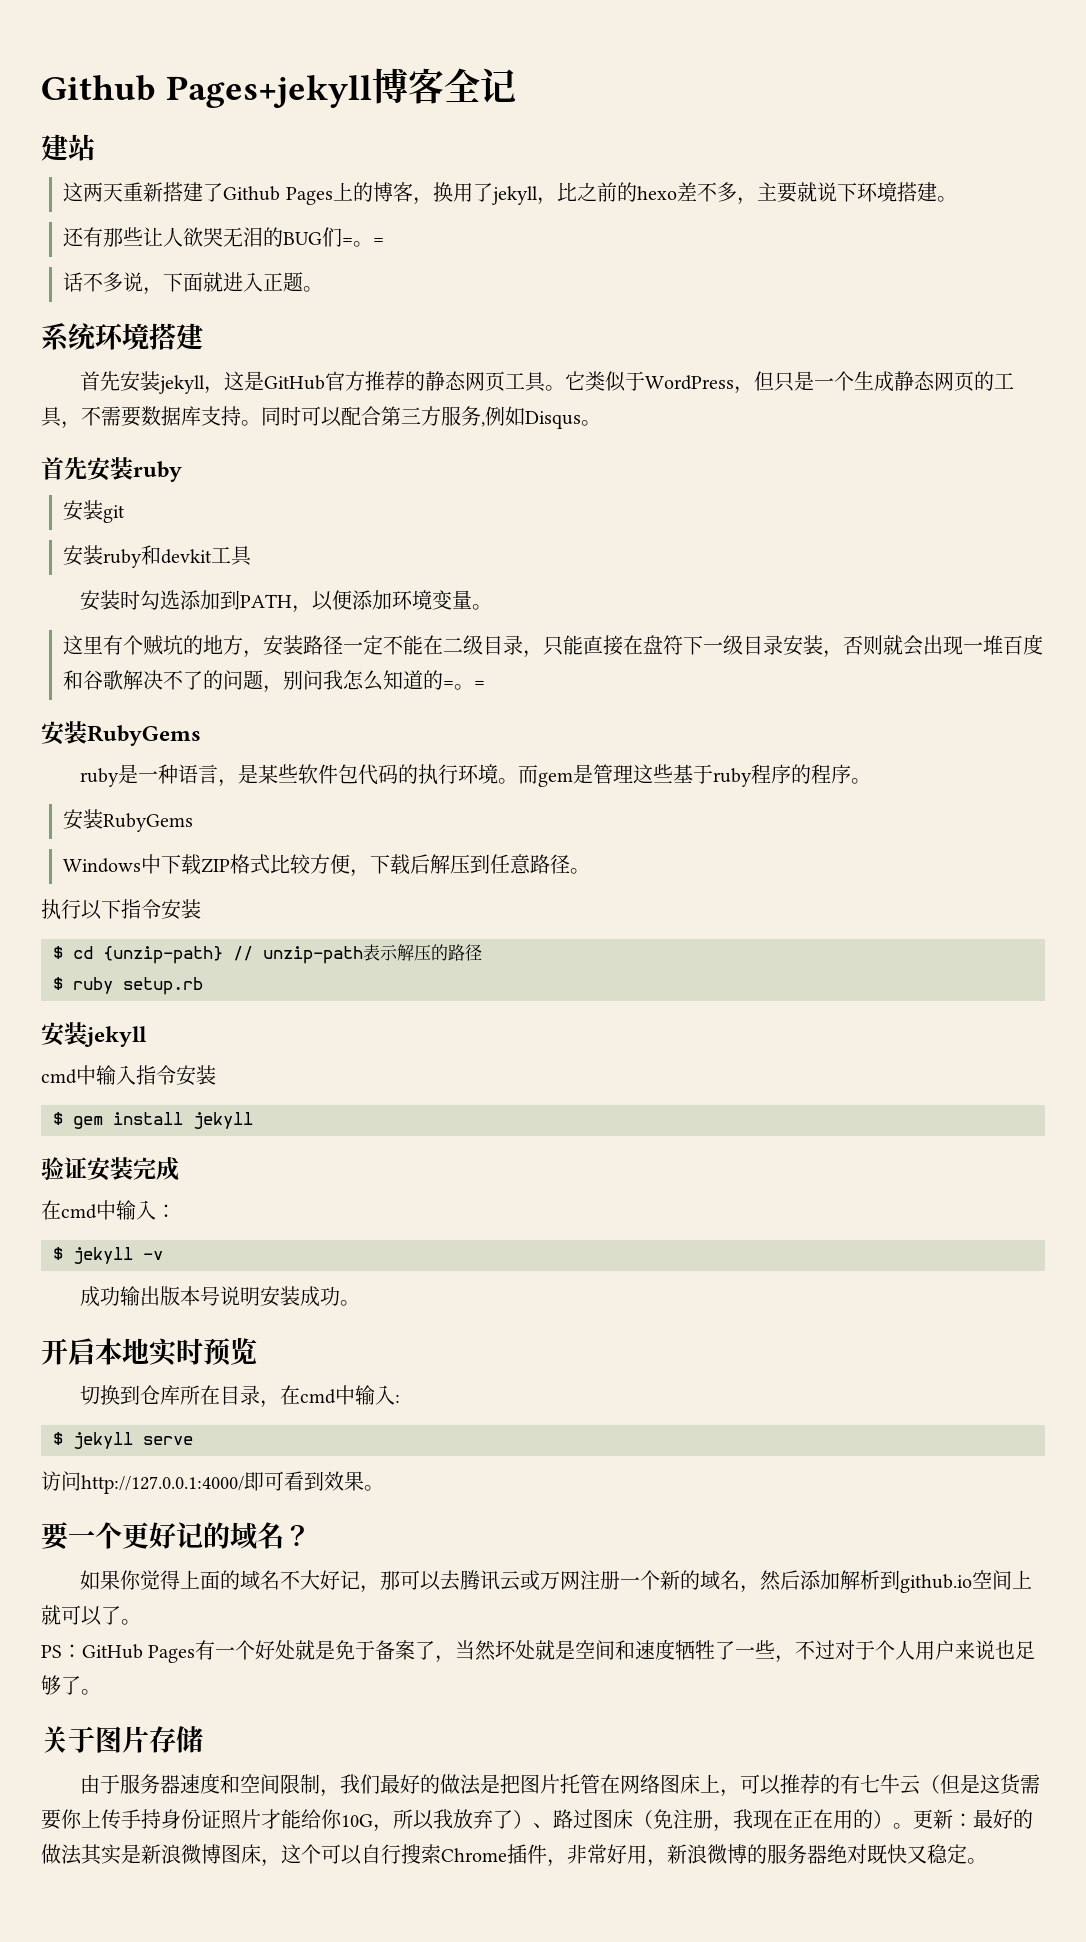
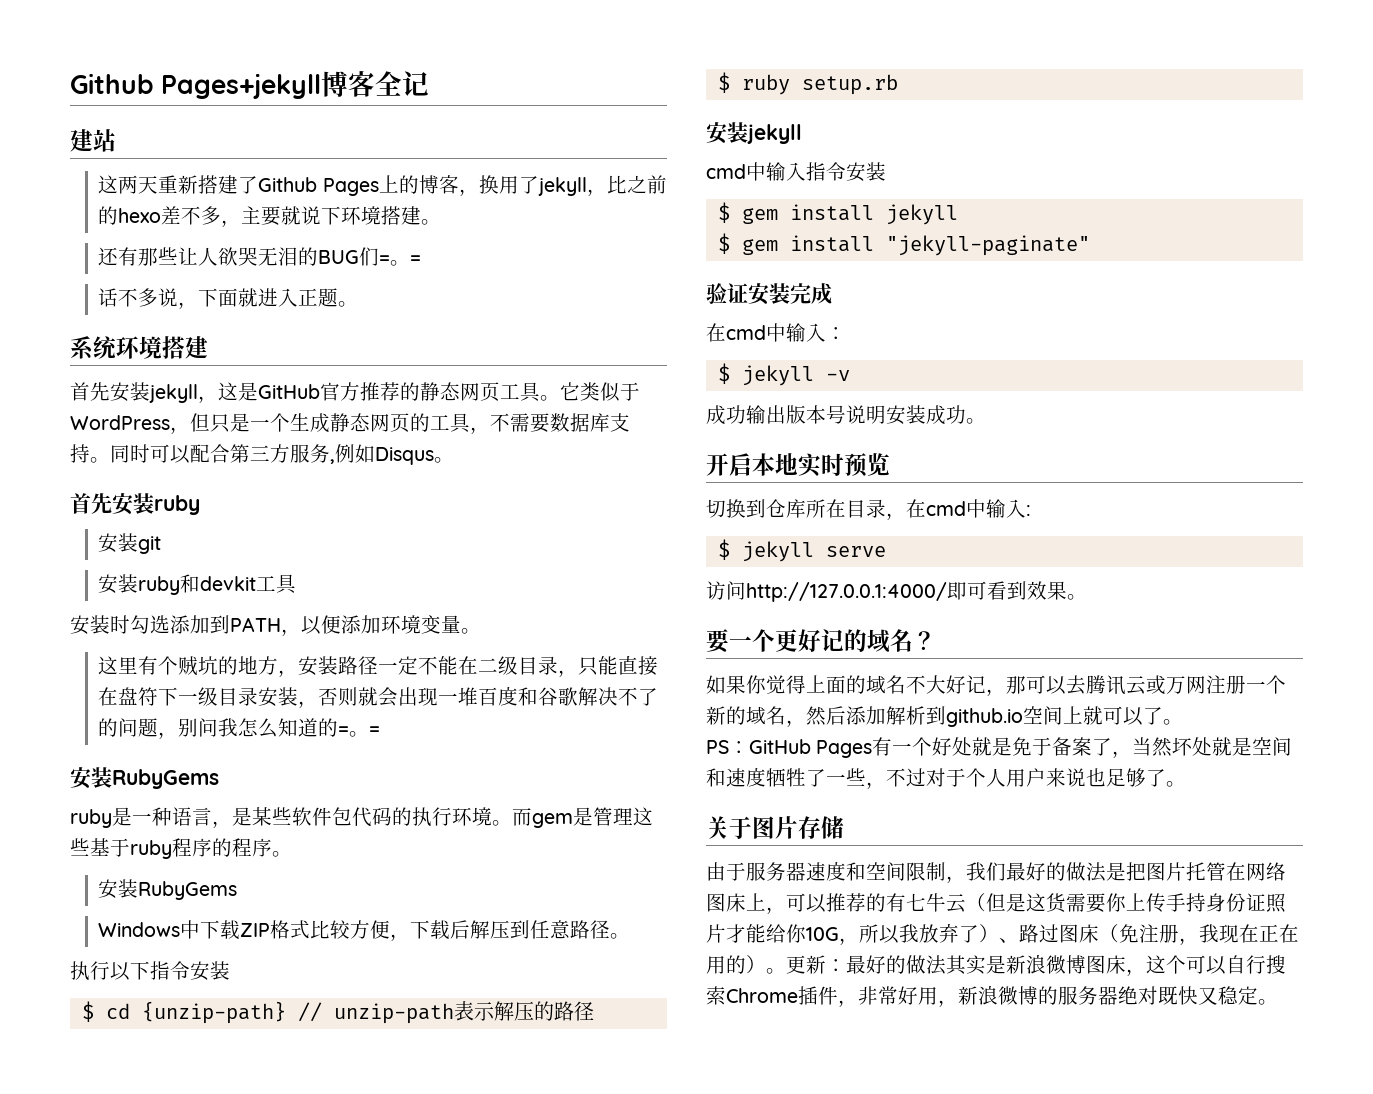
+ $ gem install "jekyll-paginate"

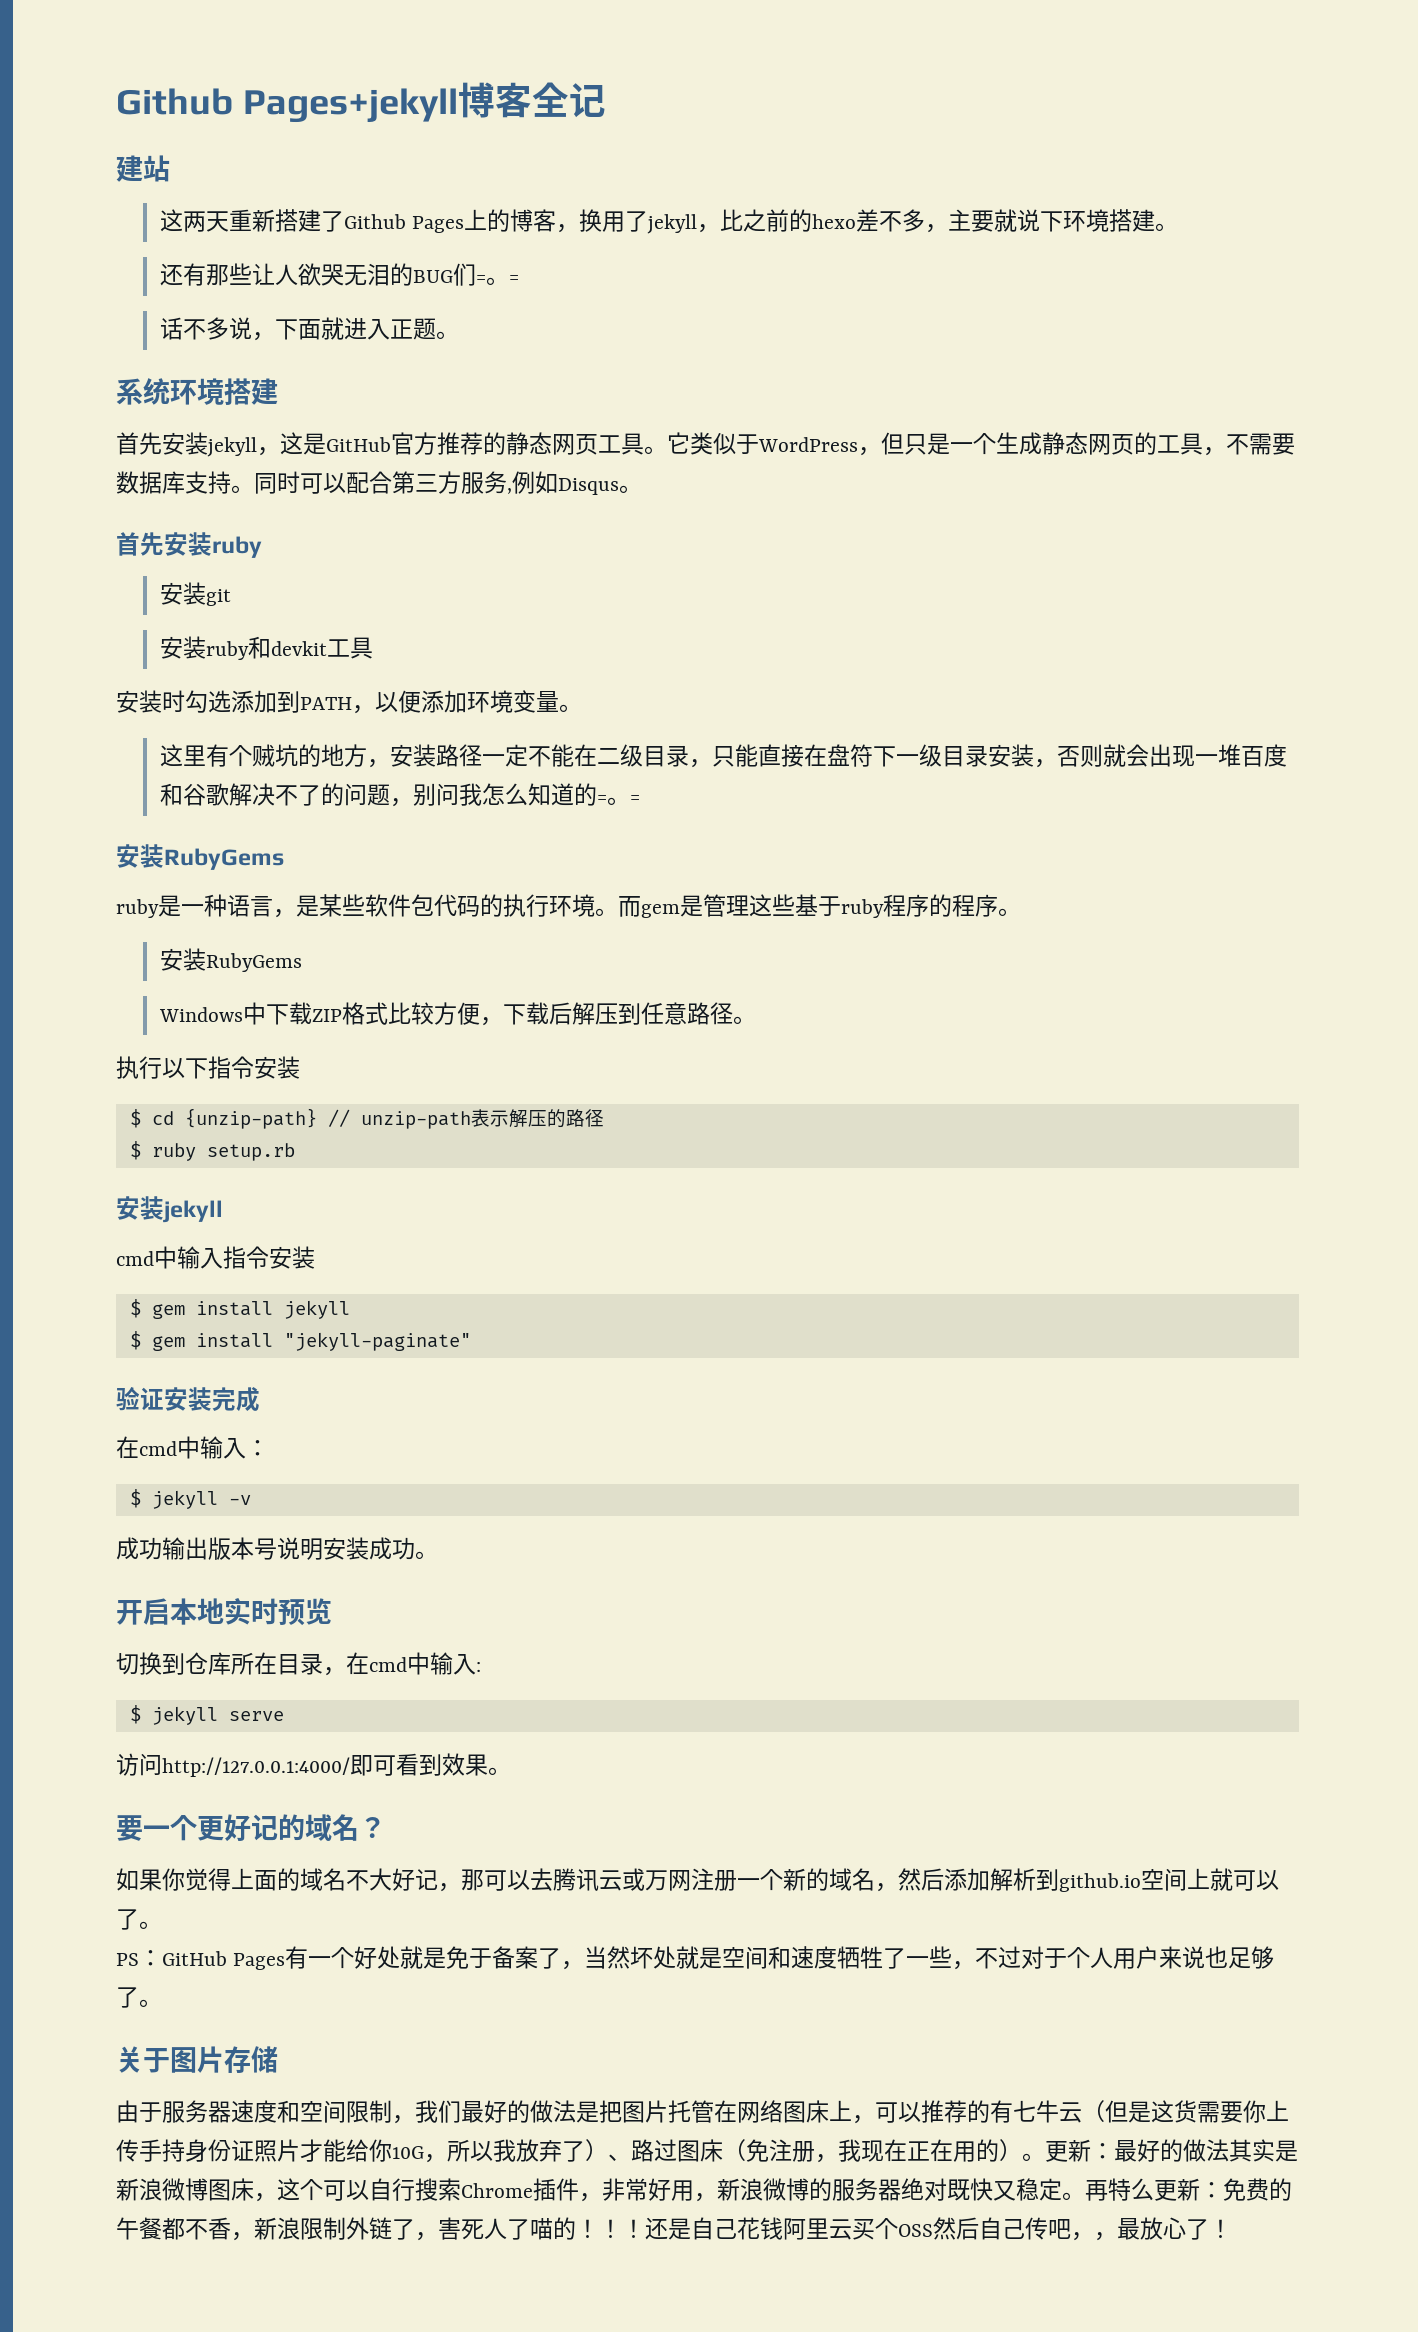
+ 再特么更新：免费的午餐都不香，新浪限制外链了，害死人了喵的！！！还是自己花钱阿里云买个OSS然后自己传吧，，最放心了！

